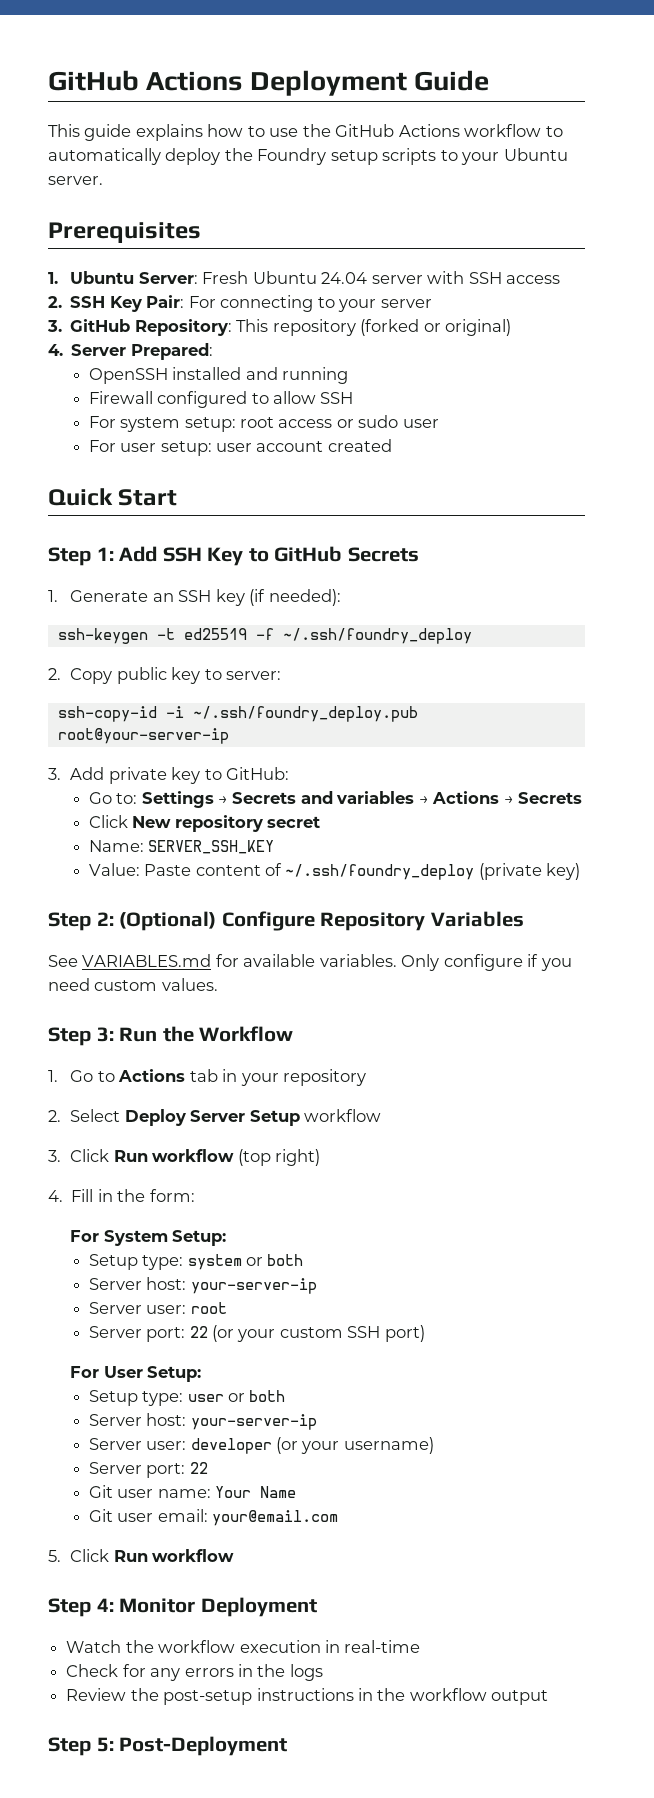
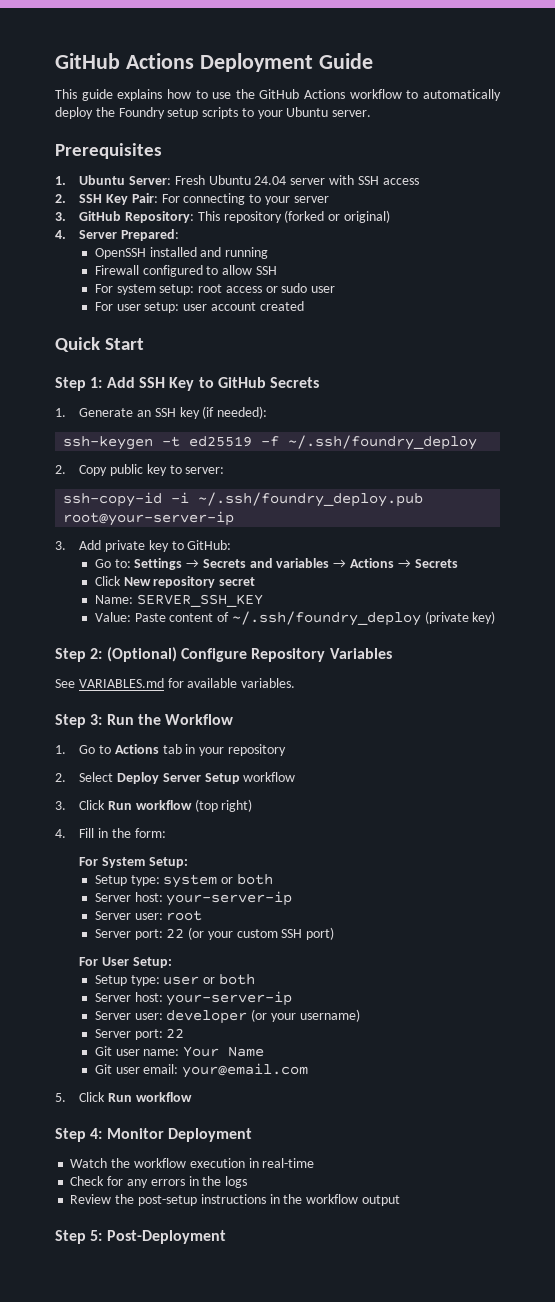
- Only configure if you need custom values.

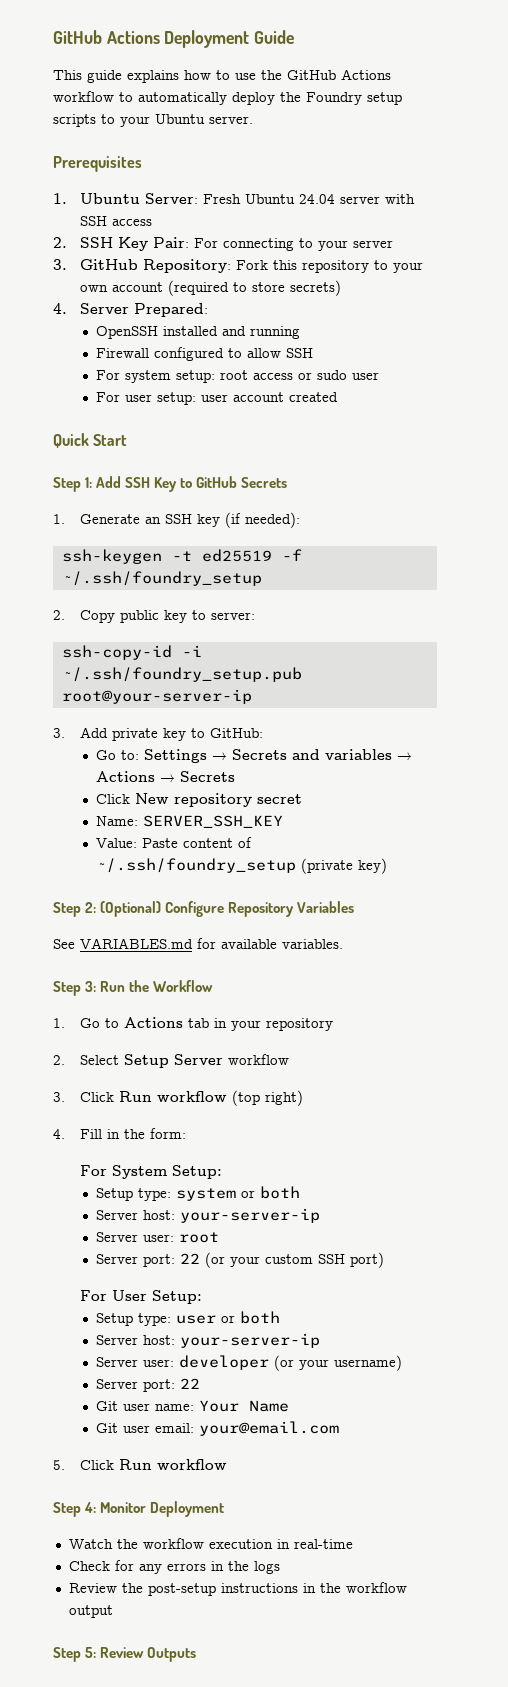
- 3. GitHub Repository: This repository (forked or original)
+ 3. GitHub Repository: Fork this repository to your own account (required to store secrets)
- ssh-keygen -t ed25519 -f ~/.ssh/foundry_deploy
+ ssh-keygen -t ed25519 -f ~/.ssh/foundry_setup
- ssh-copy-id -i ~/.ssh/foundry_deploy.pub root@your-server-ip
+ ssh-copy-id -i ~/.ssh/foundry_setup.pub root@your-server-ip
- Value: Paste content of ~/.ssh/foundry_deploy (private key)
+ Value: Paste content of ~/.ssh/foundry_setup (private key)
- 2. Select Deploy Server Setup workflow
+ 2. Select Setup Server workflow
- Step 5: Post-Deployment
+ Step 5: Review Outputs

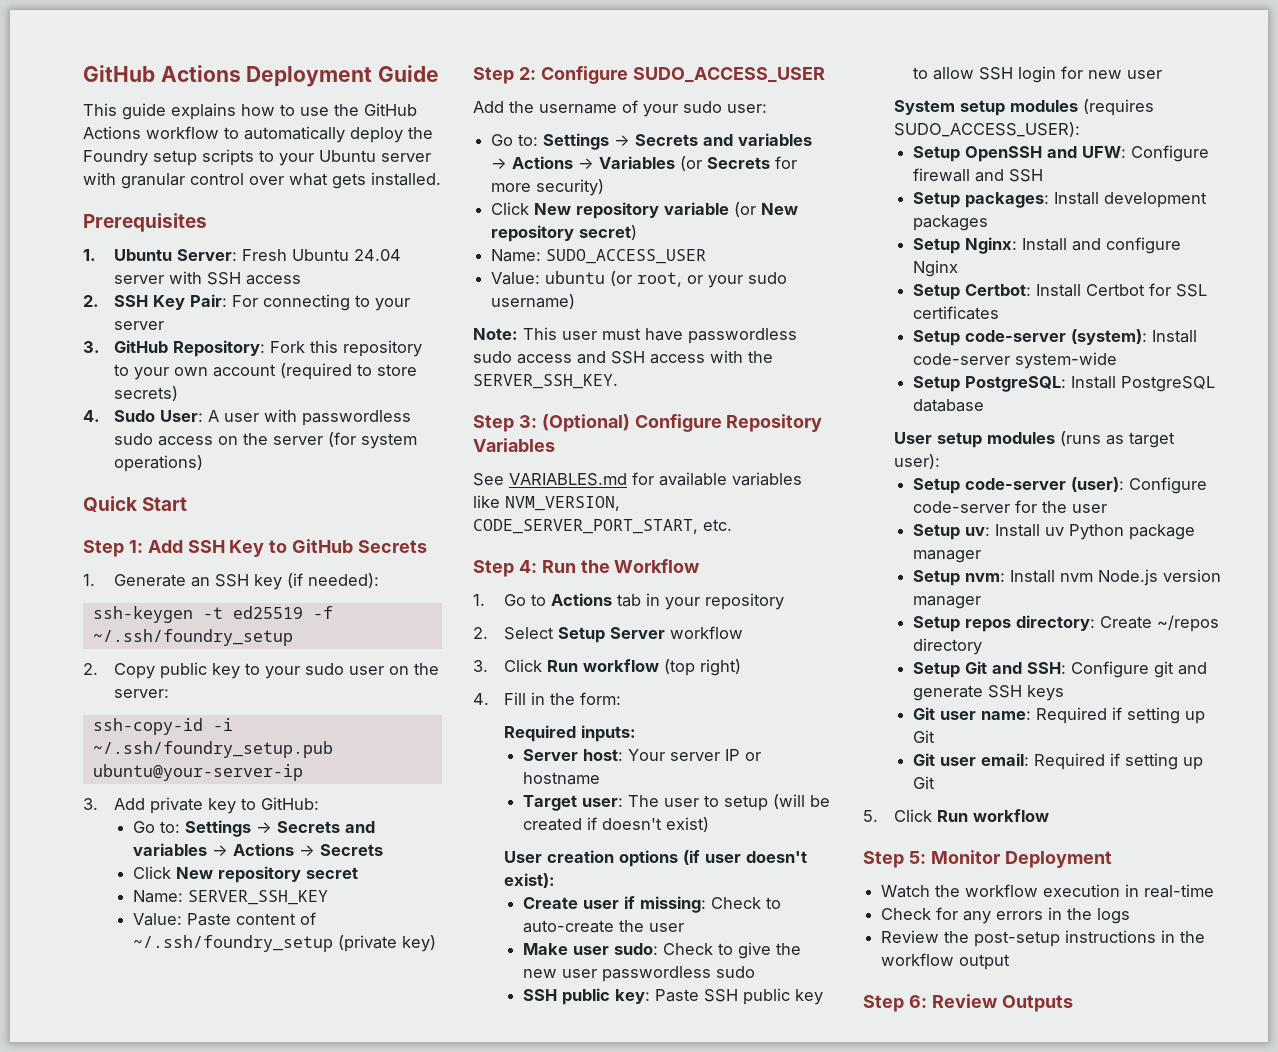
- This guide explains how to use the GitHub Actions workflow to automatically deploy the Foundry setup scripts to your Ubuntu server.
+ This guide explains how to use the GitHub Actions workflow to automatically deploy the Foundry setup scripts to your Ubuntu server with granular control over what gets installed.
- 4. Server Prepared:
- OpenSSH installed and running
- Firewall configured to allow SSH
- For system setup: root access or sudo user
- For user setup: user account created
+ 4. Sudo User: A user with passwordless sudo access on the server (for system operations)
- 2. Copy public key to server:
+ 2. Copy public key to your sudo user on the server:
- ssh-copy-id -i ~/.ssh/foundry_setup.pub root@your-server-ip
+ ssh-copy-id -i ~/.ssh/foundry_setup.pub ubuntu@your-server-ip
- Step 2: (Optional) Configure Repository Variables
+ Step 2: Configure SUDO_ACCESS_USER
+ Add the username of your sudo user:
+ Go to: Settings → Secrets and variables → Actions → Variables (or Secrets for more security)
+ Click New repository variable (or New repository secret)
+ Name: SUDO_ACCESS_USER
+ Value: ubuntu (or root, or your sudo username)
+ Note: This user must have passwordless sudo access and SSH access with the SERVER_SSH_KEY.
+ Step 3: (Optional) Configure Repository Variables
- See VARIABLES.md for available variables.
- Step 3: Run the Workflow
+ See VARIABLES.md for available variables like NVM_VERSION, CODE_SERVER_PORT_START, etc.
+ Step 4: Run the Workflow
- For System Setup:
- Setup type: system or both
- Server host: your-server-ip
- Server user: root
- Server port: 22 (or your custom SSH port)
- For User Setup:
- Setup type: user or both
- Server host: your-server-ip
- Server user: developer (or your username)
- Server port: 22
- Git user name: Your Name
- Git user email: your@email.com
+ Required inputs:
+ Server host: Your server IP or hostname
+ Target user: The user to setup (will be created if doesn't exist)
+ User creation options (if user doesn't exist):
+ Create user if missing: Check to auto-create the user
+ Make user sudo: Check to give the new user passwordless sudo
+ SSH public key: Paste SSH public key to allow SSH login for new user
+ System setup modules (requires SUDO_ACCESS_USER):
+ Setup OpenSSH and UFW: Configure firewall and SSH
+ Setup packages: Install development packages
+ Setup Nginx: Install and configure Nginx
+ Setup Certbot: Install Certbot for SSL certificates
+ Setup code-server (system): Install code-server system-wide
+ Setup PostgreSQL: Install PostgreSQL database
+ User setup modules (runs as target user):
+ Setup code-server (user): Configure code-server for the user
+ Setup uv: Install uv Python package manager
+ Setup nvm: Install nvm Node.js version manager
+ Setup repos directory: Create ~/repos directory
+ Setup Git and SSH: Configure git and generate SSH keys
+ Git user name: Required if setting up Git
+ Git user email: Required if setting up Git
- Step 4: Monitor Deployment
+ Step 5: Monitor Deployment
- Step 5: Review Outputs
+ Step 6: Review Outputs

